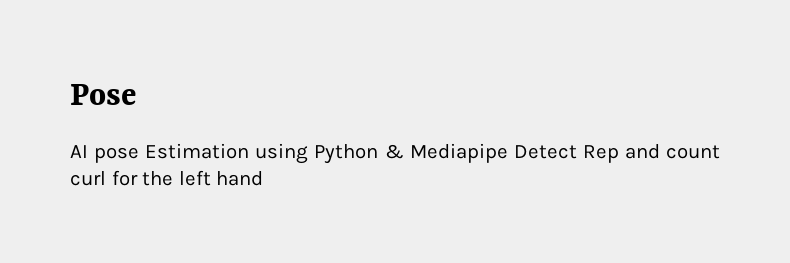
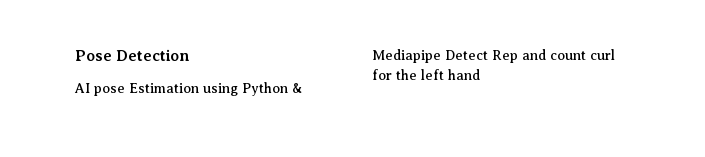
- Pose
+ Pose Detection

